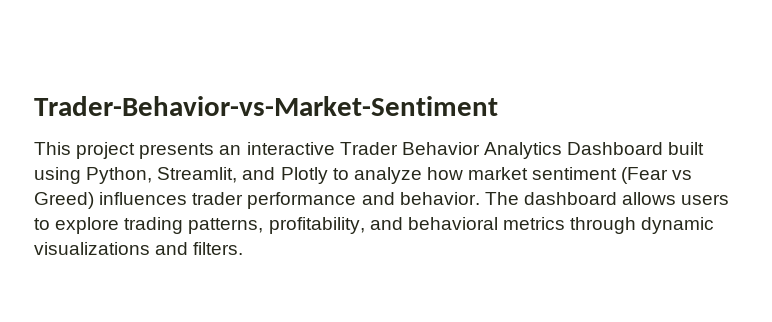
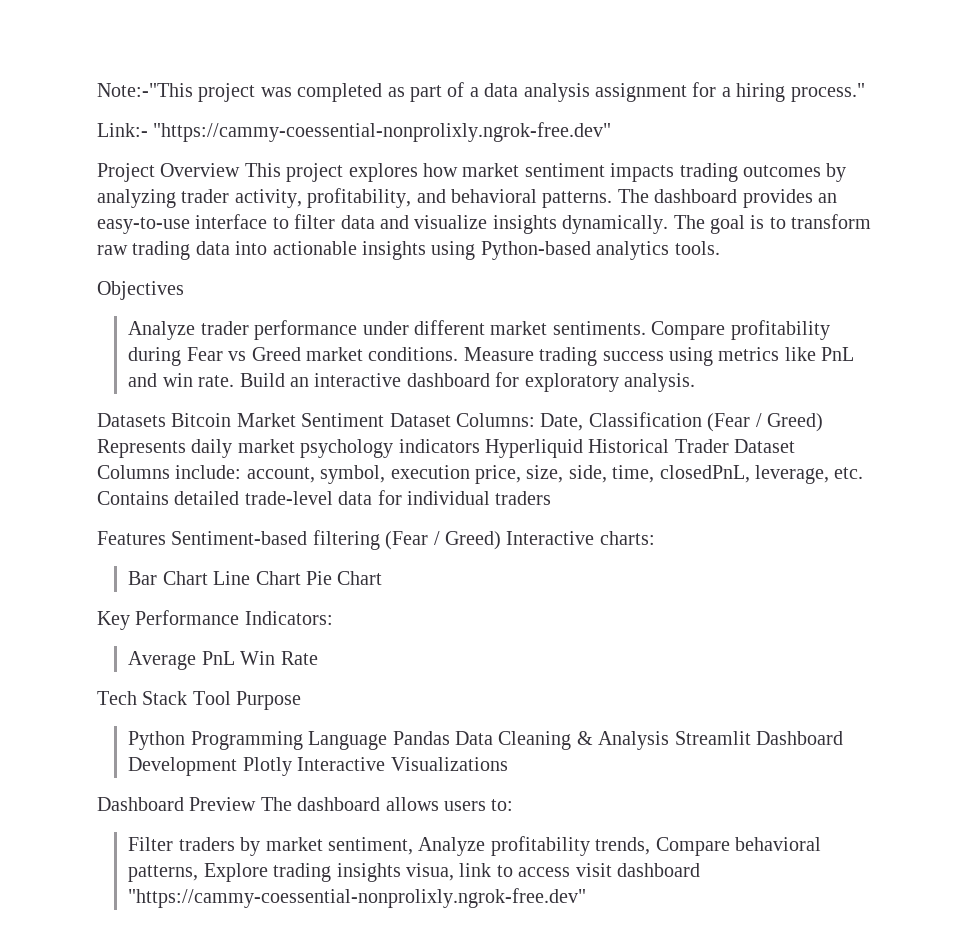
- Trader-Behavior-vs-Market-Sentiment
- This project presents an interactive Trader Behavior Analytics Dashboard built using Python, Streamlit, and Plotly to analyze how market sentiment (Fear vs Greed) influences trader performance and behavior. The dashboard allows users to explore trading patterns, profitability, and behavioral metrics through dynamic visualizations and filters.
+ Note:-"This project was completed as part of a data analysis assignment for a hiring process."
+ Link:- "https://cammy-coessential-nonprolixly.ngrok-free.dev"
+ Project Overview This project explores how market sentiment impacts trading outcomes by analyzing trader activity, profitability, and behavioral patterns. The dashboard provides an easy-to-use interface to filter data and visualize insights dynamically. The goal is to transform raw trading data into actionable insights using Python-based analytics tools.
+ Objectives
+ Analyze trader performance under different market sentiments. Compare profitability during Fear vs Greed market conditions. Measure trading success using metrics like PnL and win rate. Build an interactive dashboard for exploratory analysis.
+ Datasets Bitcoin Market Sentiment Dataset Columns: Date, Classification (Fear / Greed) Represents daily market psychology indicators Hyperliquid Historical Trader Dataset Columns include: account, symbol, execution price, size, side, time, closedPnL, leverage, etc. Contains detailed trade-level data for individual traders
+ Features Sentiment-based filtering (Fear / Greed) Interactive charts:
+ Bar Chart Line Chart Pie Chart
+ Key Performance Indicators:
+ Average PnL Win Rate
+ Tech Stack Tool Purpose
+ Python Programming Language Pandas Data Cleaning & Analysis Streamlit Dashboard Development Plotly Interactive Visualizations
+ Dashboard Preview The dashboard allows users to:
+ Filter traders by market sentiment, Analyze profitability trends, Compare behavioral patterns, Explore trading insights visua, link to access visit dashboard "https://cammy-coessential-nonprolixly.ngrok-free.dev"

